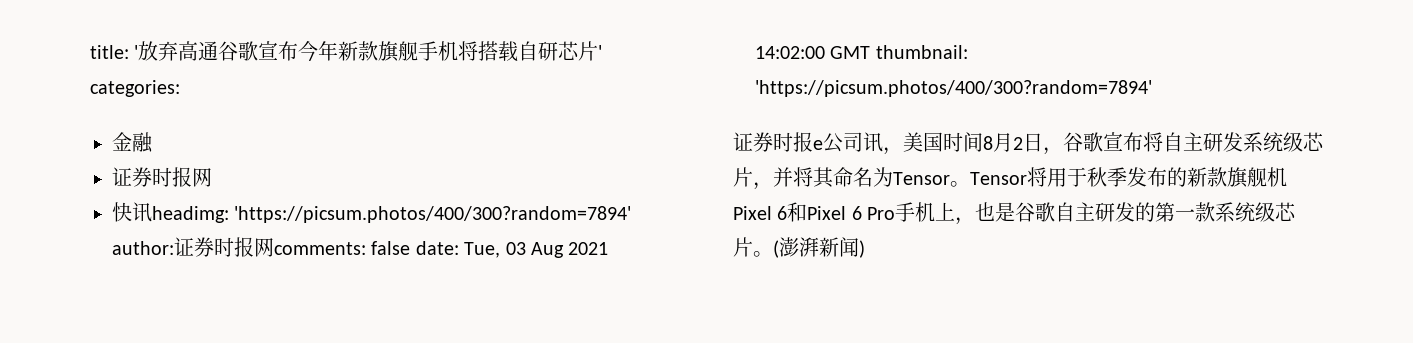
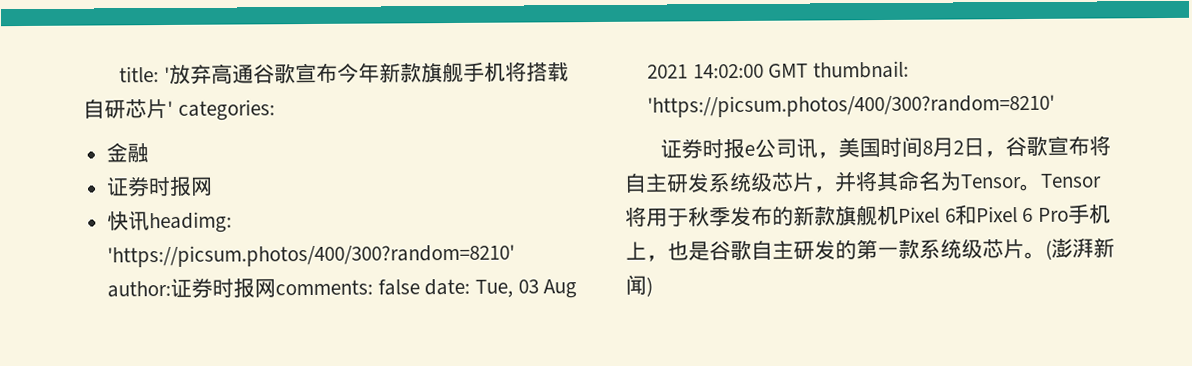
- 快讯headimg: 'https://picsum.photos/400/300?random=7894' author:证券时报网comments: false date: Tue, 03 Aug 2021 14:02:00 GMT thumbnail: 'https://picsum.photos/400/300?random=7894'
+ 快讯headimg: 'https://picsum.photos/400/300?random=8210' author:证券时报网comments: false date: Tue, 03 Aug 2021 14:02:00 GMT thumbnail: 'https://picsum.photos/400/300?random=8210'

